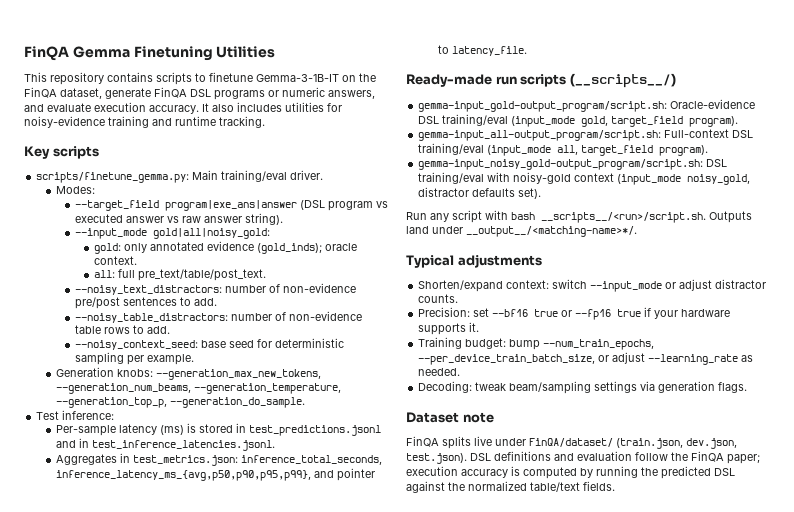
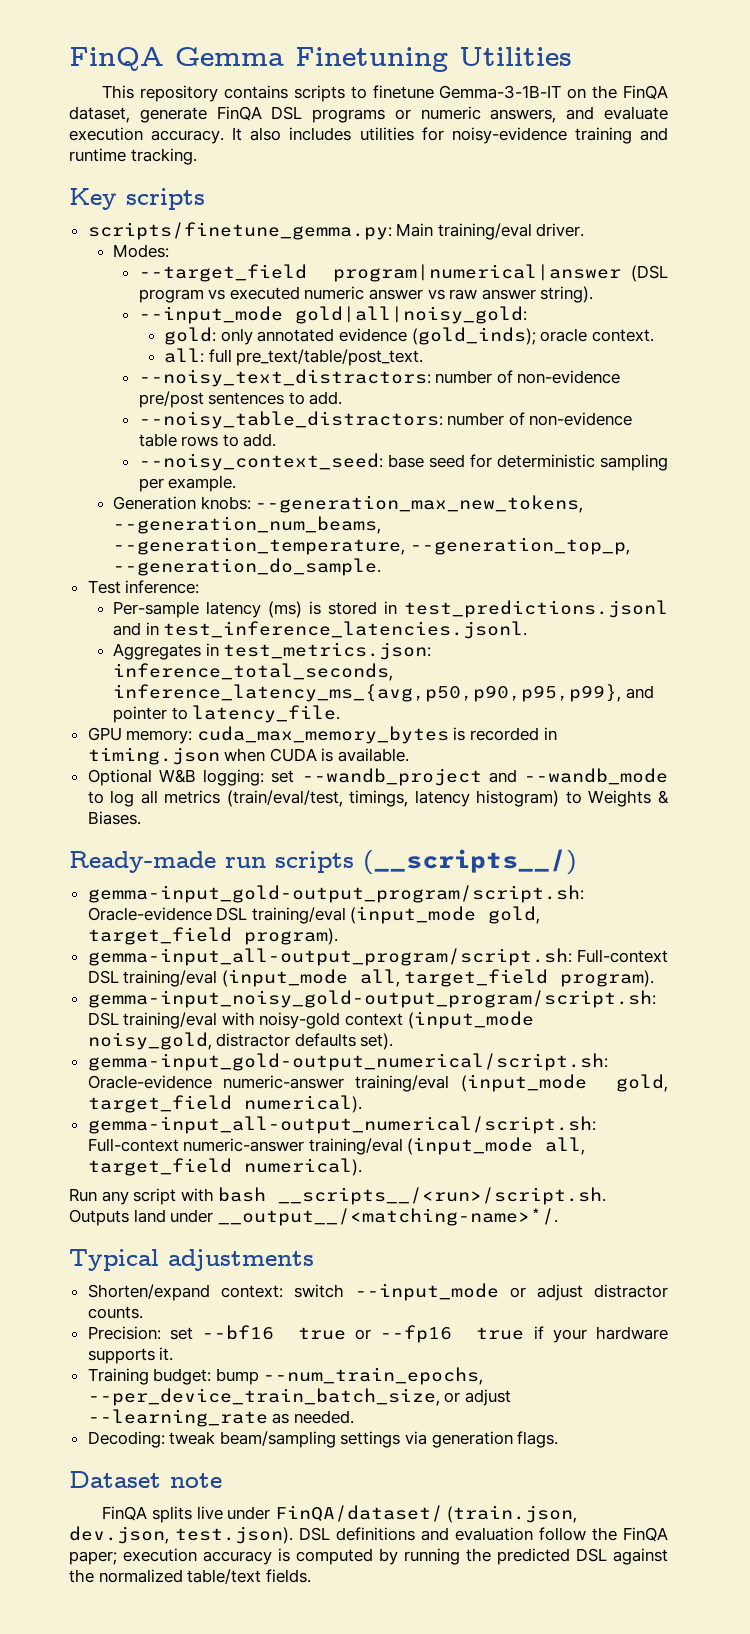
- --target_field program|exe_ans|answer (DSL program vs executed answer vs raw answer string).
+ --target_field program|numerical|answer (DSL program vs executed numeric answer vs raw answer string).
+ GPU memory: cuda_max_memory_bytes is recorded in timing.json when CUDA is available.
+ Optional W&B logging: set --wandb_project and --wandb_mode to log all metrics (train/eval/test, timings, latency histogram) to Weights & Biases.
+ gemma-input_gold-output_numerical/script.sh: Oracle-evidence numeric-answer training/eval (input_mode gold, target_field numerical).
+ gemma-input_all-output_numerical/script.sh: Full-context numeric-answer training/eval (input_mode all, target_field numerical).

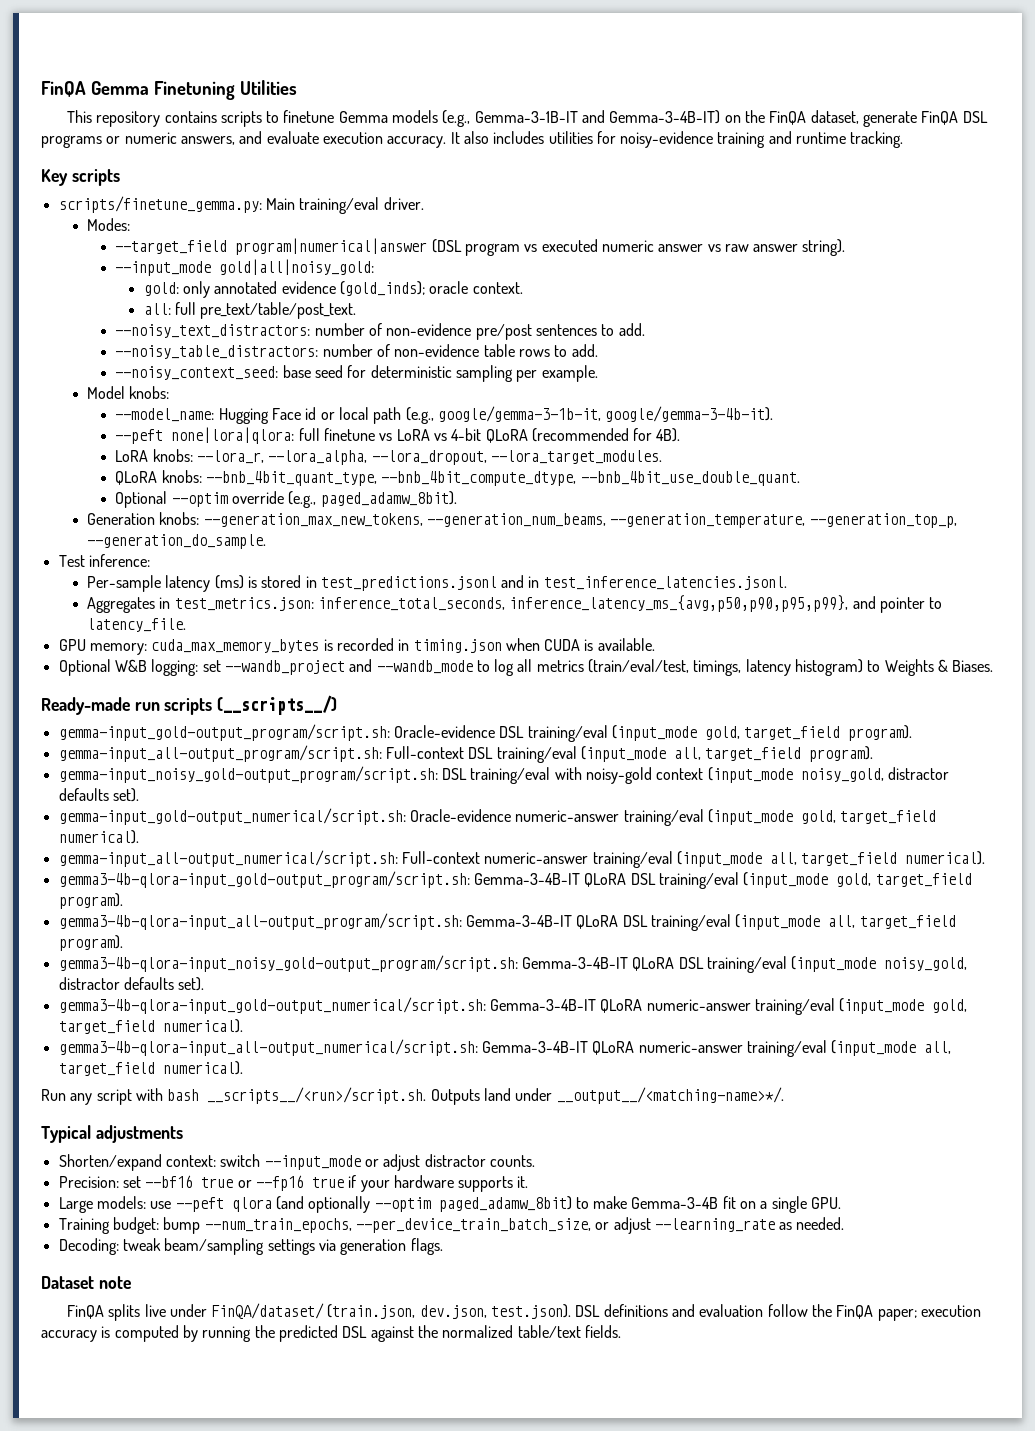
- This repository contains scripts to finetune Gemma-3-1B-IT on the FinQA dataset, generate FinQA DSL programs or numeric answers, and evaluate execution accuracy.
+ This repository contains scripts to finetune Gemma models (e.g., Gemma-3-1B-IT and Gemma-3-4B-IT) on the FinQA dataset, generate FinQA DSL programs or numeric answers, and evaluate execution accuracy.
+ Model knobs:
+ --model_name: Hugging Face id or local path (e.g., google/gemma-3-1b-it, google/gemma-3-4b-it).
+ --peft none|lora|qlora: full finetune vs LoRA vs 4-bit QLoRA (recommended for 4B).
+ LoRA knobs: --lora_r, --lora_alpha, --lora_dropout, --lora_target_modules.
+ QLoRA knobs: --bnb_4bit_quant_type, --bnb_4bit_compute_dtype, --bnb_4bit_use_double_quant.
+ Optional --optim override (e.g., paged_adamw_8bit).
+ gemma3-4b-qlora-input_gold-output_program/script.sh: Gemma-3-4B-IT QLoRA DSL training/eval (input_mode gold, target_field program).
+ gemma3-4b-qlora-input_all-output_program/script.sh: Gemma-3-4B-IT QLoRA DSL training/eval (input_mode all, target_field program).
+ gemma3-4b-qlora-input_noisy_gold-output_program/script.sh: Gemma-3-4B-IT QLoRA DSL training/eval (input_mode noisy_gold, distractor defaults set).
+ gemma3-4b-qlora-input_gold-output_numerical/script.sh: Gemma-3-4B-IT QLoRA numeric-answer training/eval (input_mode gold, target_field numerical).
+ gemma3-4b-qlora-input_all-output_numerical/script.sh: Gemma-3-4B-IT QLoRA numeric-answer training/eval (input_mode all, target_field numerical).
+ Large models: use --peft qlora (and optionally --optim paged_adamw_8bit) to make Gemma-3-4B fit on a single GPU.

